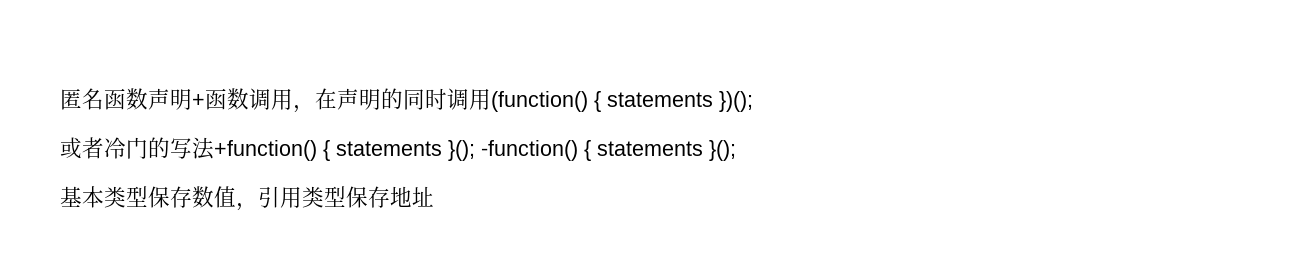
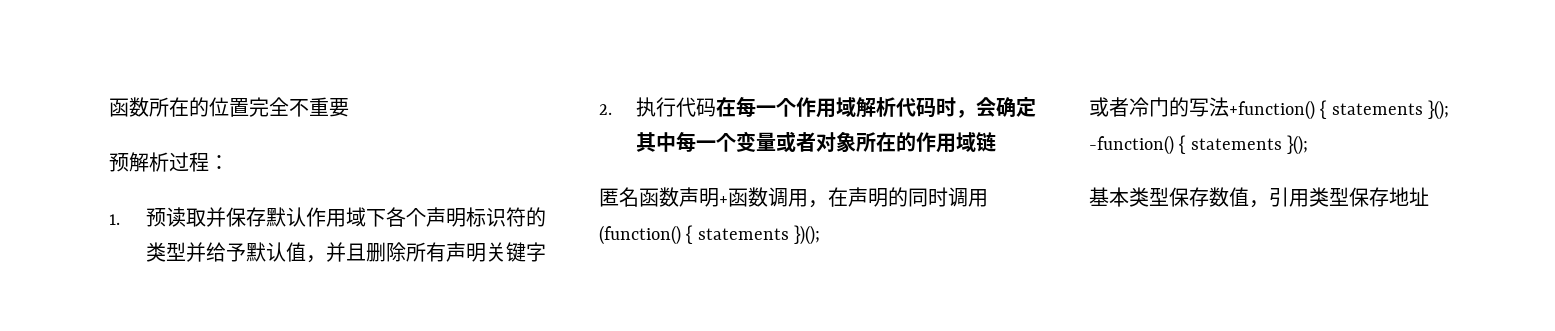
+ 函数所在的位置完全不重要
+ 预解析过程：
+ 1.预读取并保存默认作用域下各个声明标识符的类型并给予默认值，并且删除所有声明关键字
+ 2.执行代码在每一个作用域解析代码时，会确定其中每一个变量或者对象所在的作用域链

